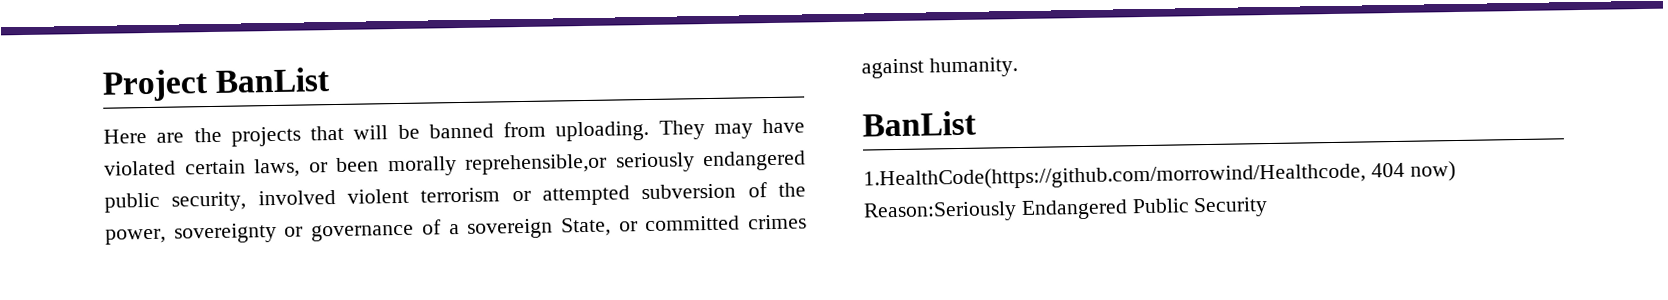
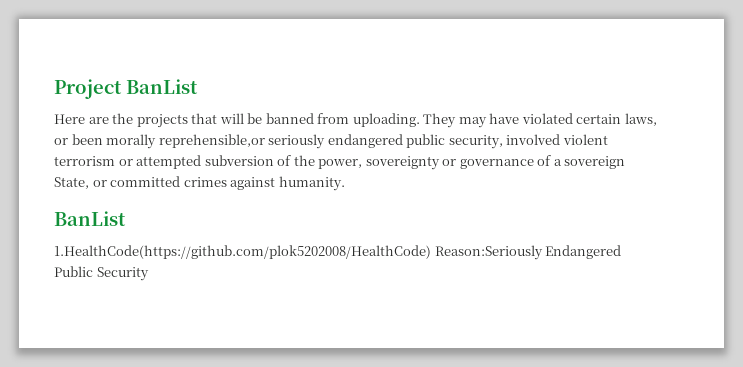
- 1.HealthCode(https://github.com/morrowind/Healthcode, 404 now) Reason:Seriously Endangered Public Security
+ 1.HealthCode(https://github.com/plok5202008/HealthCode) Reason:Seriously Endangered Public Security

